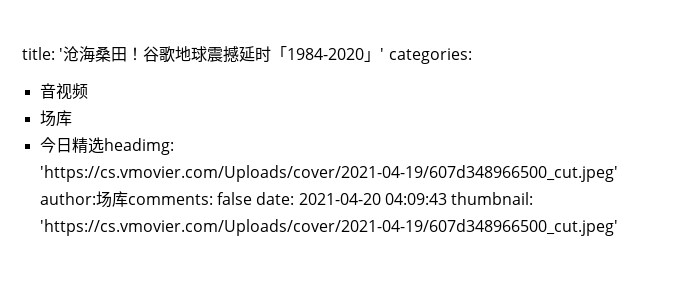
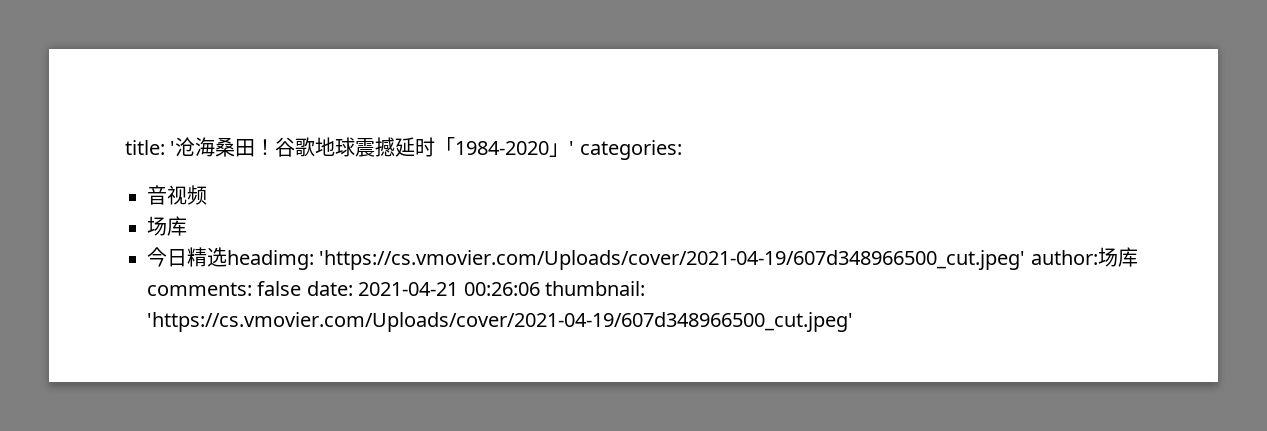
- 今日精选headimg: 'https://cs.vmovier.com/Uploads/cover/2021-04-19/607d348966500_cut.jpeg' author:场库comments: false date: 2021-04-20 04:09:43 thumbnail: 'https://cs.vmovier.com/Uploads/cover/2021-04-19/607d348966500_cut.jpeg'
+ 今日精选headimg: 'https://cs.vmovier.com/Uploads/cover/2021-04-19/607d348966500_cut.jpeg' author:场库comments: false date: 2021-04-21 00:26:06 thumbnail: 'https://cs.vmovier.com/Uploads/cover/2021-04-19/607d348966500_cut.jpeg'

